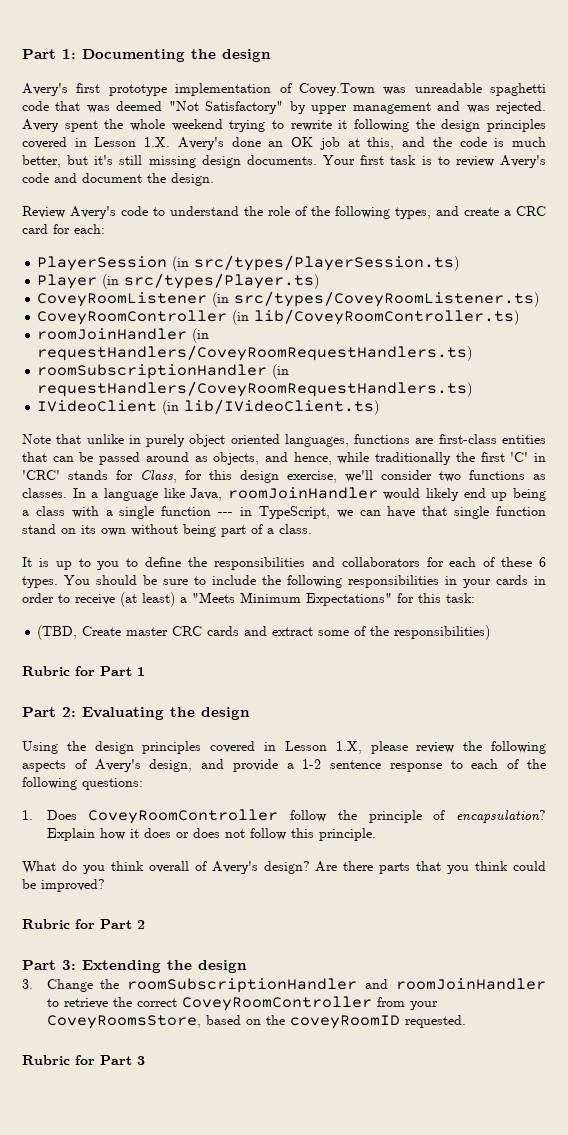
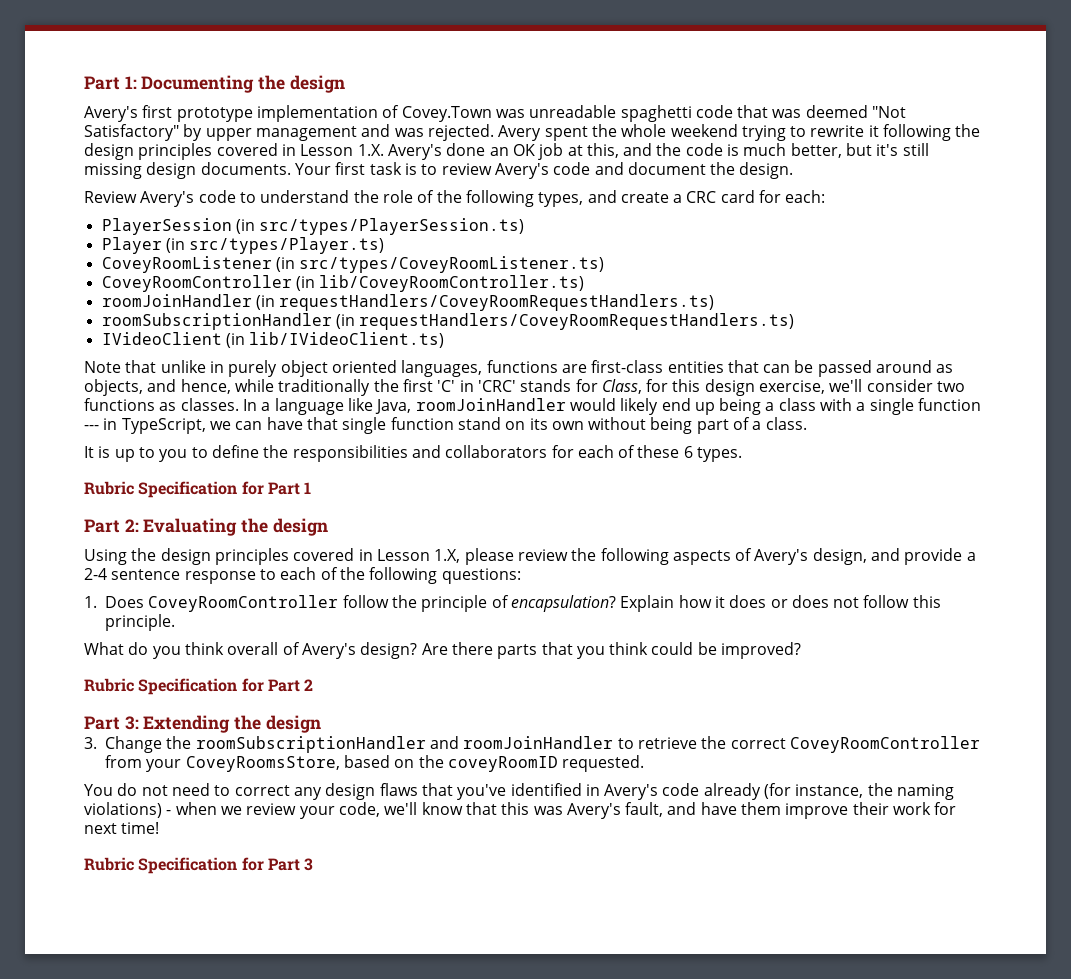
- It is up to you to define the responsibilities and collaborators for each of these 6 types. You should be sure to include the following responsibilities in your cards in order to receive (at least) a "Meets Minimum Expectations" for this task:
- (TBD, Create master CRC cards and extract some of the responsibilities)
- Rubric for Part 1
+ It is up to you to define the responsibilities and collaborators for each of these 6 types.
+ Rubric Specification for Part 1
- Using the design principles covered in Lesson 1.X, please review the following aspects of Avery's design, and provide a 1-2 sentence response to each of the following questions:
+ Using the design principles covered in Lesson 1.X, please review the following aspects of Avery's design, and provide a 2-4 sentence response to each of the following questions:
- Rubric for Part 2
+ Rubric Specification for Part 2
- Rubric for Part 3
+ You do not need to correct any design flaws that you've identified in Avery's code already (for instance, the naming violations) - when we review your code, we'll know that this was Avery's fault, and have them improve their work for next time!
+ Rubric Specification for Part 3

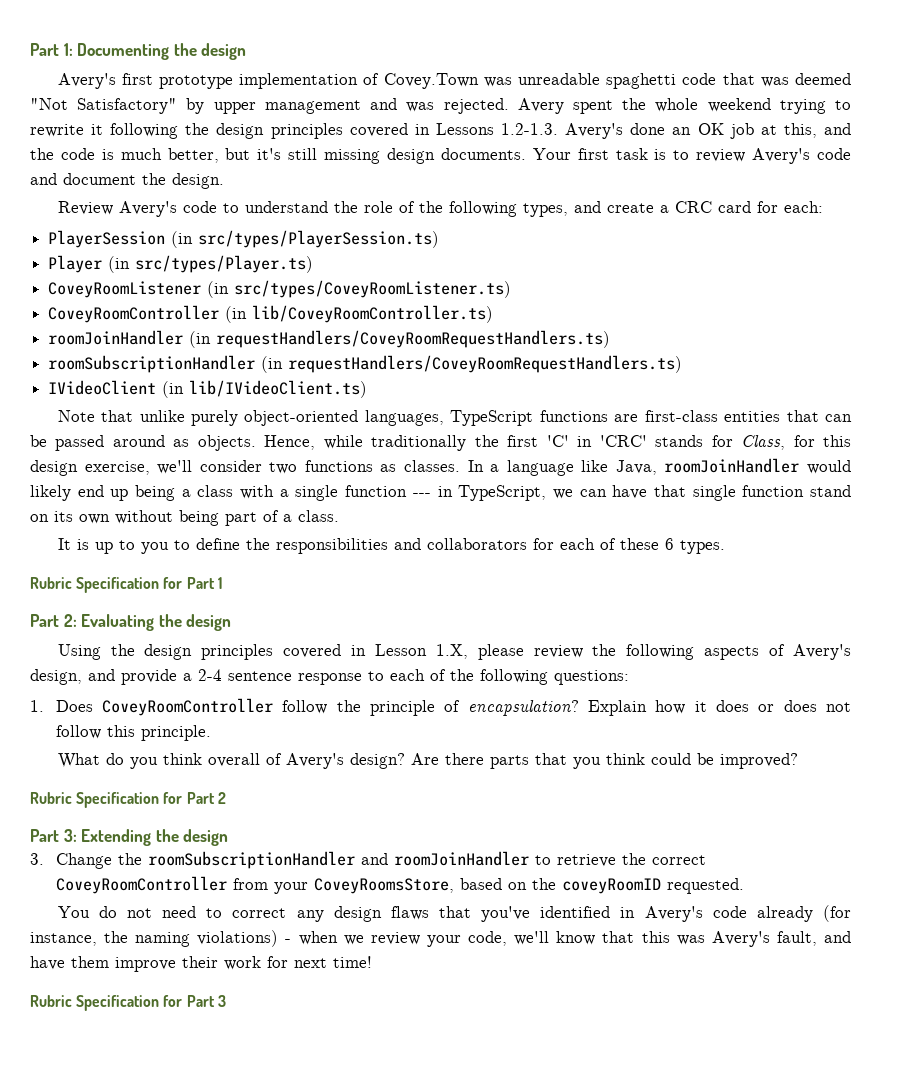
- Avery spent the whole weekend trying to rewrite it following the design principles covered in Lesson 1.X. Avery's done an OK job at this, and the code is much better, but it's still missing design documents.
+ Avery spent the whole weekend trying to rewrite it following the design principles covered in Lessons 1.2-1.3. Avery's done an OK job at this, and the code is much better, but it's still missing design documents.
- Note that unlike in purely object oriented languages, functions are first-class entities that can be passed around as objects, and hence, while traditionally the first 'C' in 'CRC' stands for Class, for this design exercise, we'll consider two functions as classes.
+ Note that unlike purely object-oriented languages, TypeScript functions are first-class entities that can be passed around as objects. Hence, while traditionally the first 'C' in 'CRC' stands for Class, for this design exercise, we'll consider two functions as classes.

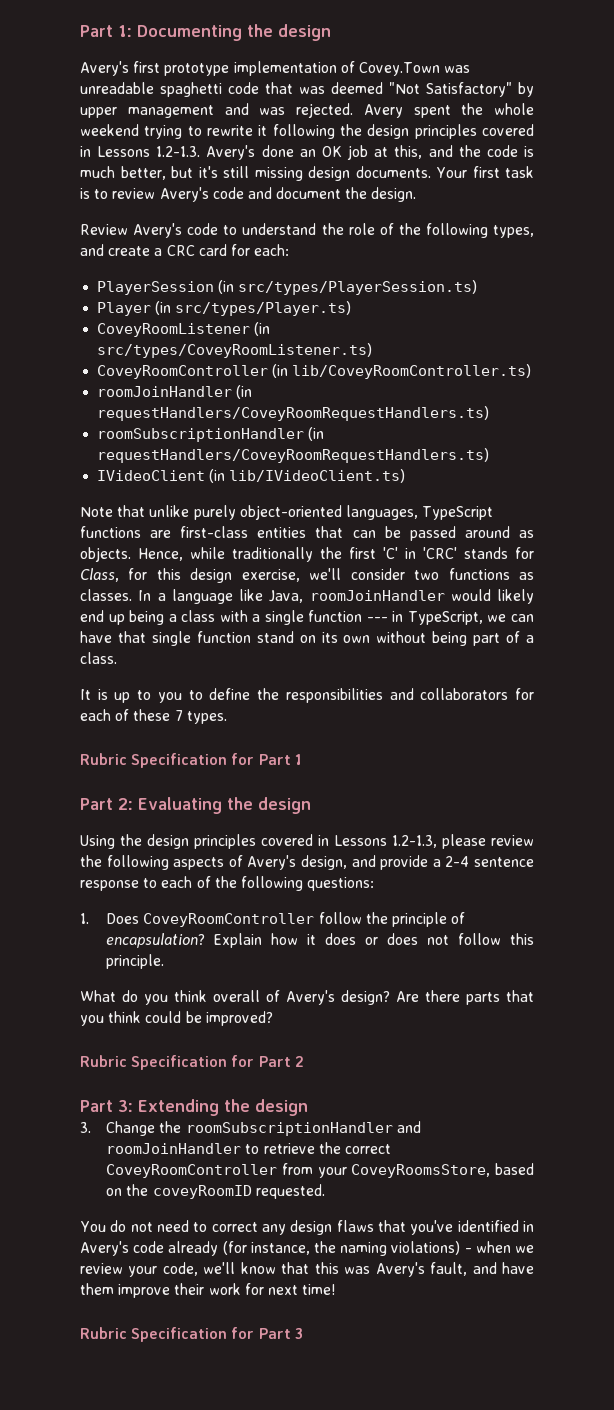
- It is up to you to define the responsibilities and collaborators for each of these 6 types.
+ It is up to you to define the responsibilities and collaborators for each of these 7 types.
- Using the design principles covered in Lesson 1.X, please review the following aspects of Avery's design, and provide a 2-4 sentence response to each of the following questions:
+ Using the design principles covered in Lessons 1.2-1.3, please review the following aspects of Avery's design, and provide a 2-4 sentence response to each of the following questions:

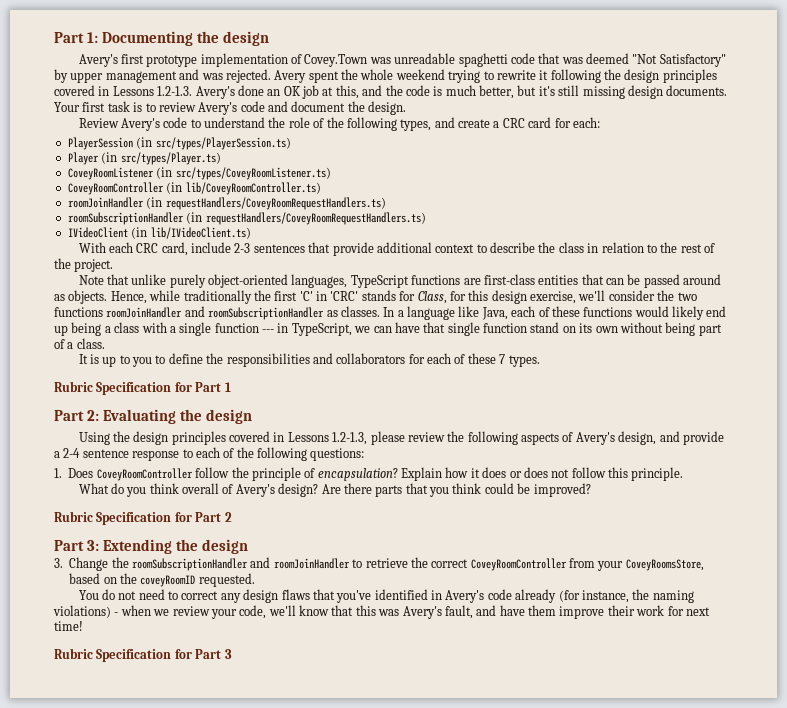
+ With each CRC card, include 2-3 sentences that provide additional context to describe the class in relation to the rest of the project.
- Hence, while traditionally the first 'C' in 'CRC' stands for Class, for this design exercise, we'll consider two functions as classes.
+ Hence, while traditionally the first 'C' in 'CRC' stands for Class, for this design exercise, we'll consider the two functions roomJoinHandler and roomSubscriptionHandler as classes.
- In a language like Java, roomJoinHandler would likely end up being a class with a single function --- in TypeScript, we can have that single function stand on its own without being part of a class.
+ In a language like Java, each of these functions would likely end up being a class with a single function --- in TypeScript, we can have that single function stand on its own without being part of a class.

